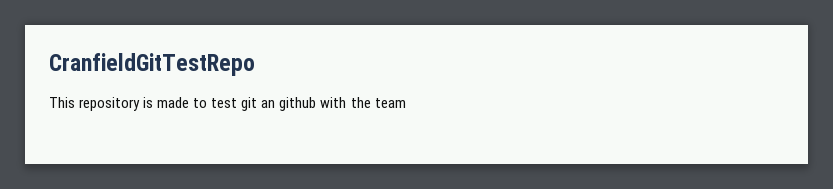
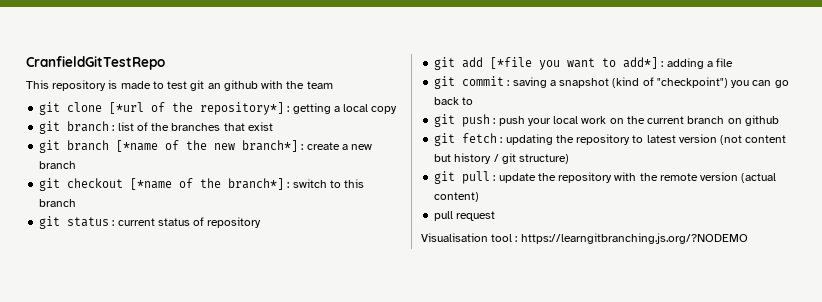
+ git clone [*url of the repository*] : getting a local copy
+ git branch : list of the branches that exist
+ git branch [*name of the new branch*] : create a new branch
+ git checkout [*name of the branch*] : switch to this branch
+ git status : current status of repository
+ git add [*file you want to add*] : adding a file
+ git commit : saving a snapshot (kind of "checkpoint") you can go back to
+ git push : push your local work on the current branch on github
+ git fetch : updating the repository to latest version (not content but history / git structure)
+ git pull : update the repository with the remote version (actual content)
+ pull request
+ Visualisation tool : https://learngitbranching.js.org/?NODEMO

